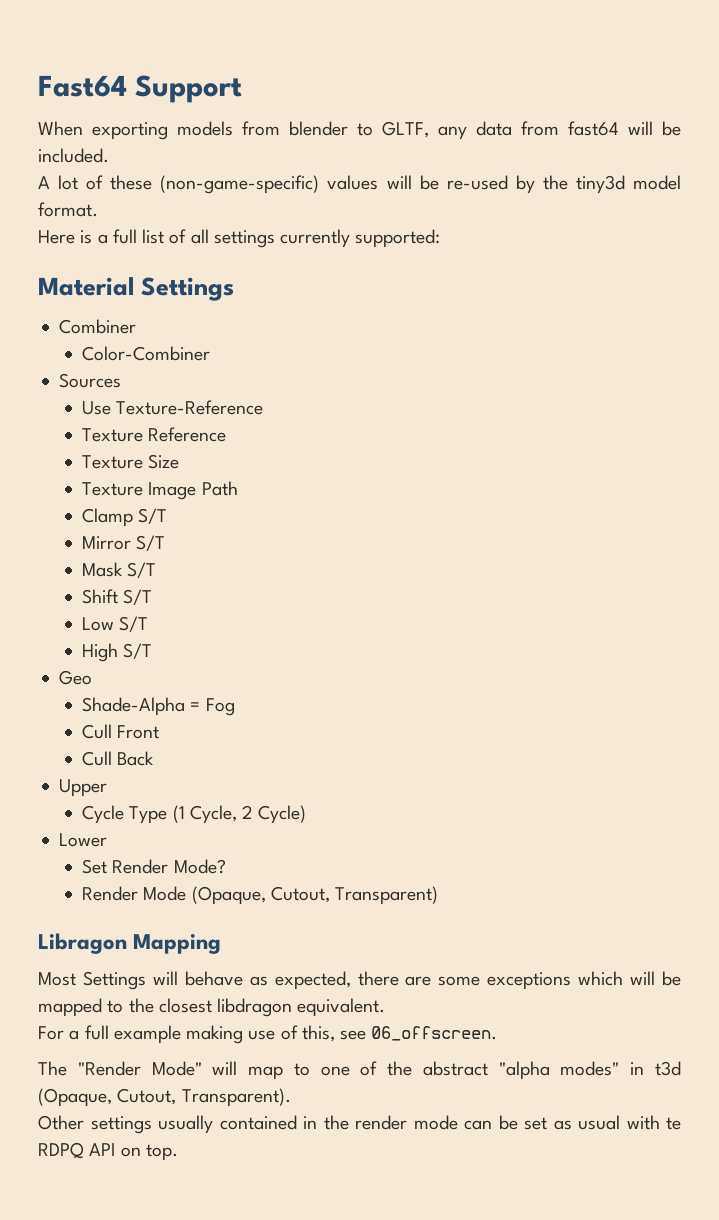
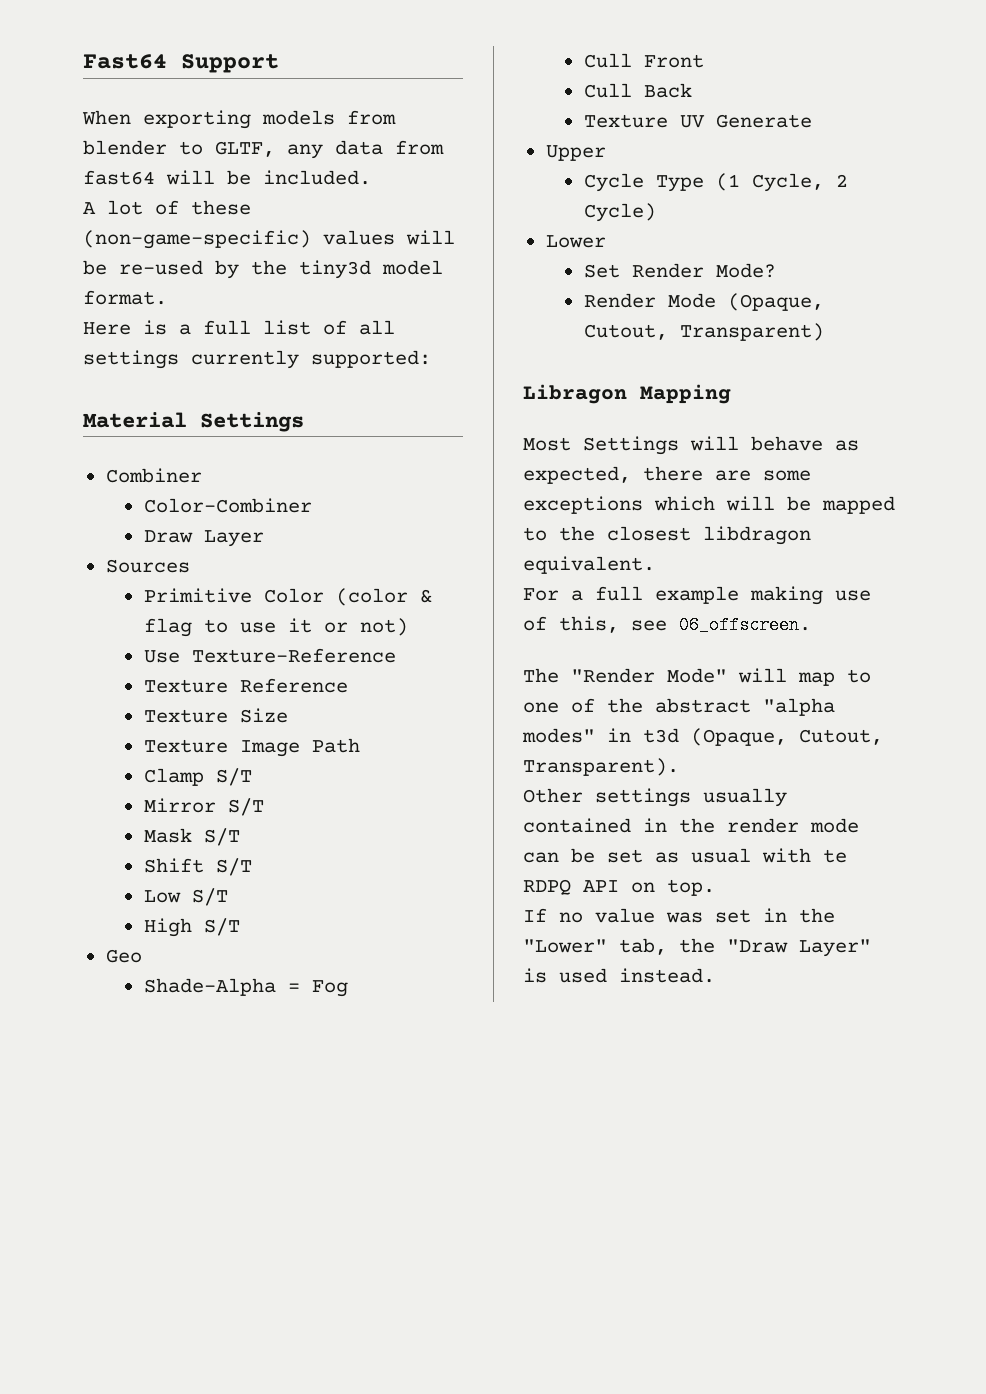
+ Draw Layer
+ Primitive Color (color & flag to use it or not)
+ Texture UV Generate
+ If no value was set in the "Lower" tab, the "Draw Layer" is used instead.

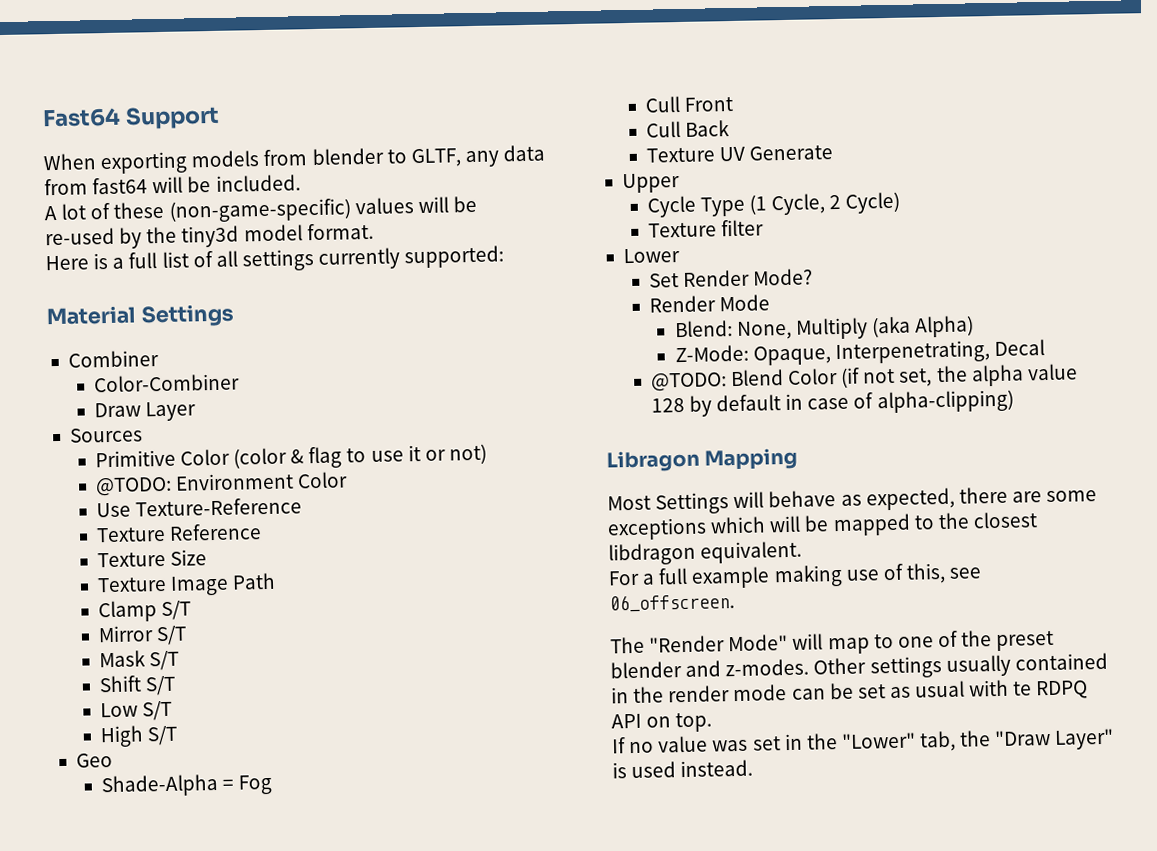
+ @TODO: Environment Color
+ Texture filter
- Render Mode (Opaque, Cutout, Transparent)
+ Render Mode
+ Blend: None, Multiply (aka Alpha)
+ Z-Mode: Opaque, Interpenetrating, Decal
+ @TODO: Blend Color (if not set, the alpha value 128 by default in case of alpha-clipping)
- The "Render Mode" will map to one of the abstract "alpha modes" in t3d (Opaque, Cutout, Transparent).
- Other settings usually contained in the render mode can be set as usual with te RDPQ API on top.
+ The "Render Mode" will map to one of the preset blender and z-modes. Other settings usually contained in the render mode can be set as usual with te RDPQ API on top.

